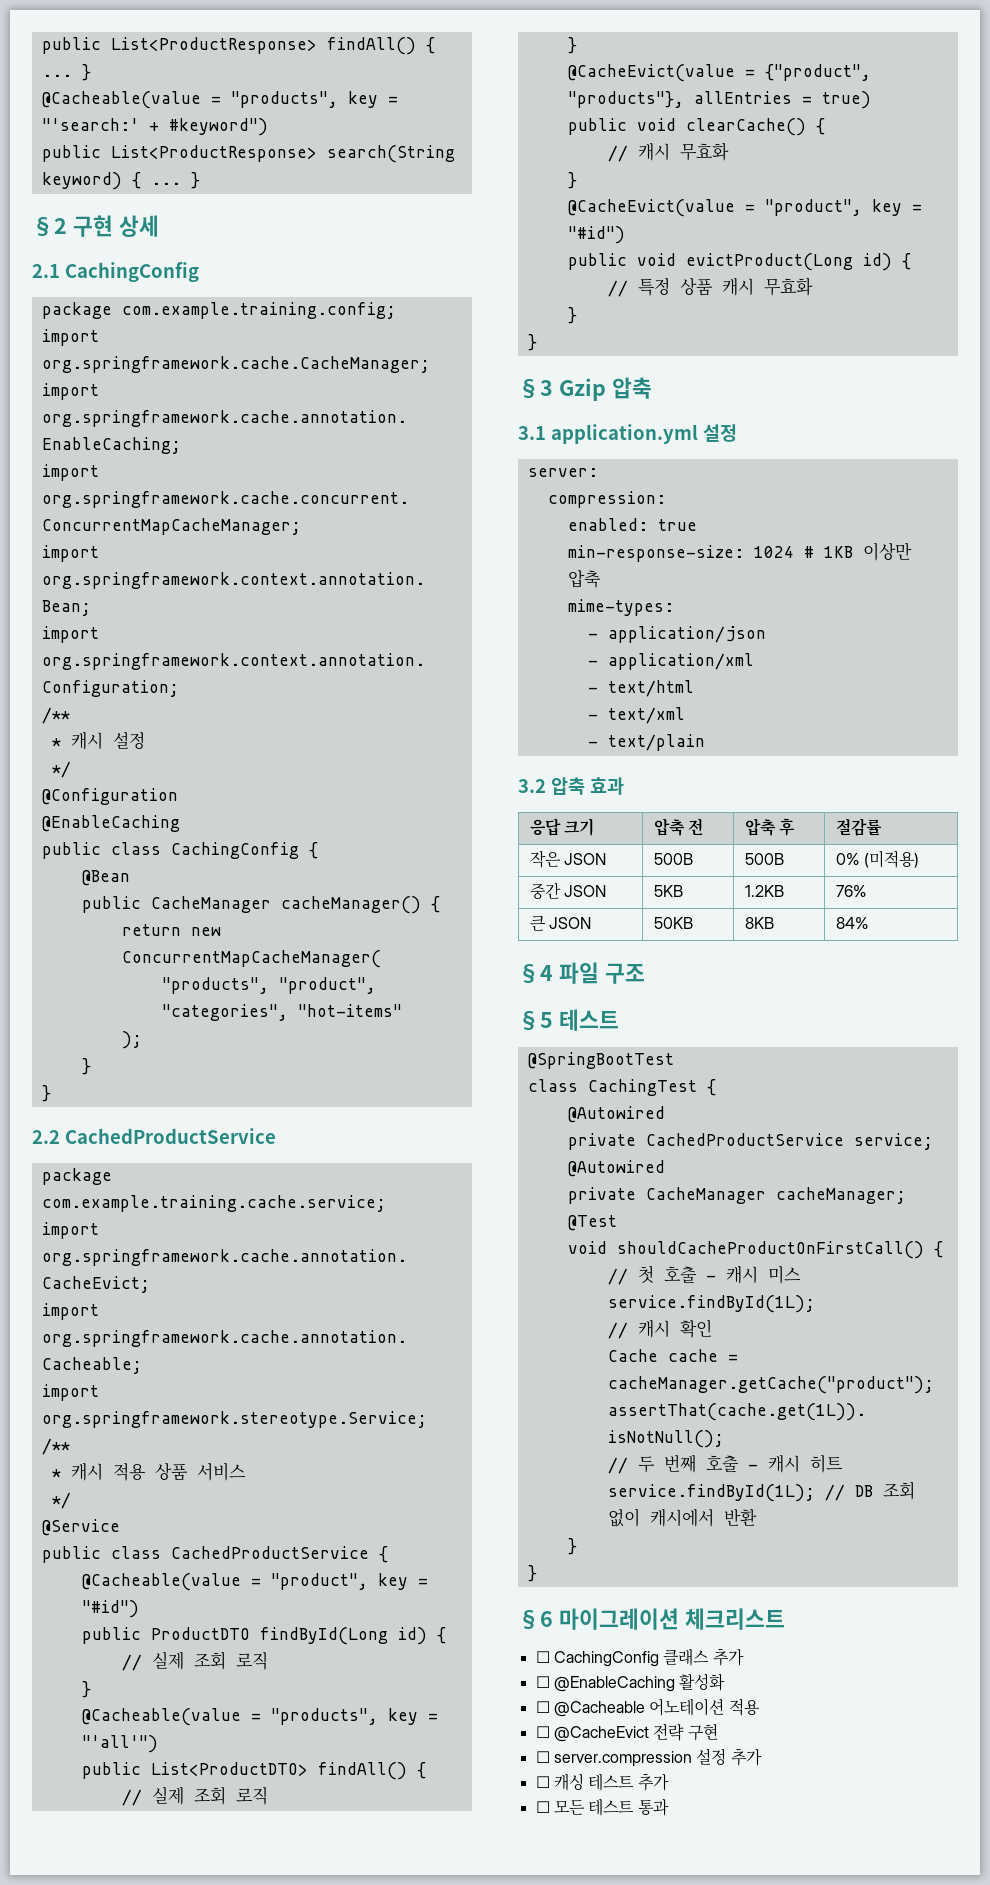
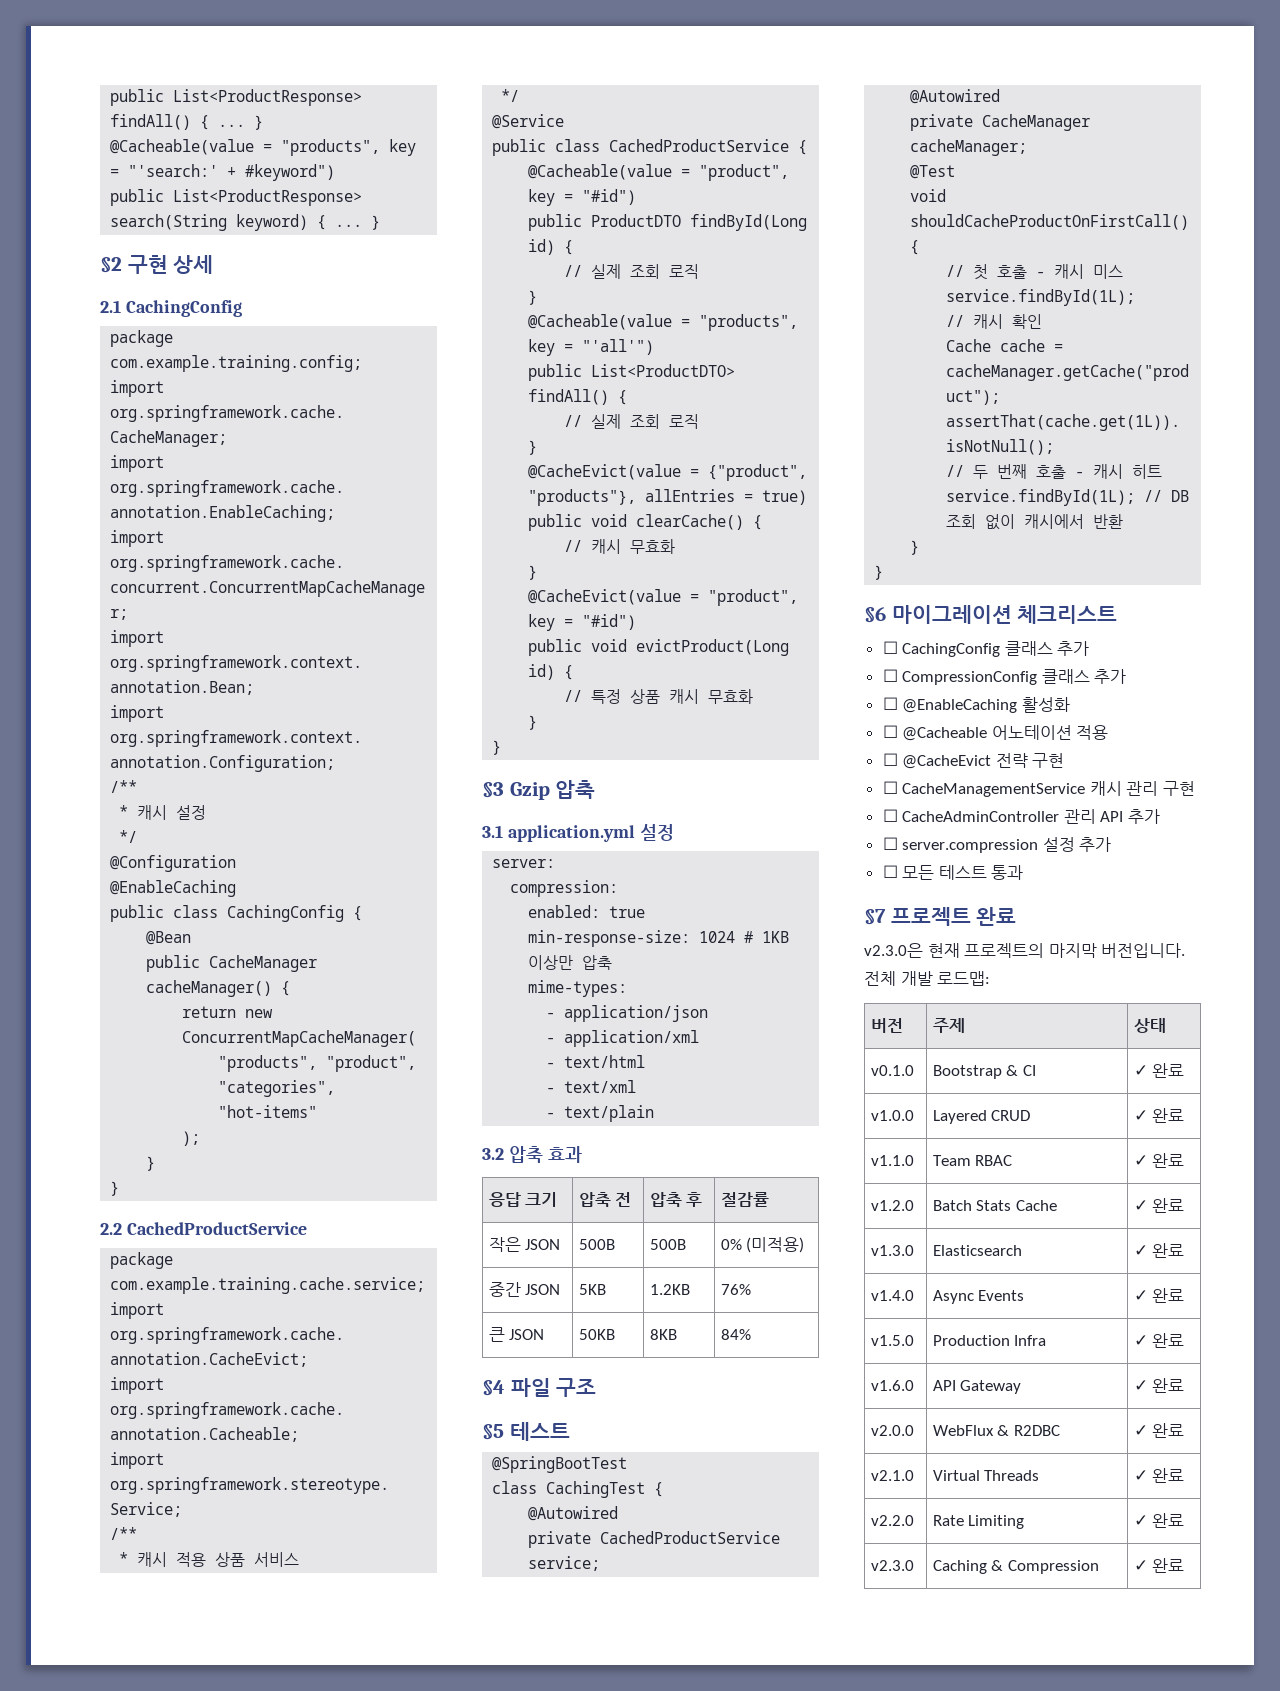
+ ☐ CompressionConfig 클래스 추가
+ ☐ CacheManagementService 캐시 관리 구현
+ ☐ CacheAdminController 관리 API 추가
  ☐ server.compression 설정 추가
- ☐ 캐싱 테스트 추가
+ §7 프로젝트 완료
+ v2.3.0은 현재 프로젝트의 마지막 버전입니다. 전체 개발 로드맵:
+ 버전 | 주제 | 상태
+ v0.1.0 | Bootstrap & CI | ✓ 완료
+ v1.0.0 | Layered CRUD | ✓ 완료
+ v1.1.0 | Team RBAC | ✓ 완료
+ v1.2.0 | Batch Stats Cache | ✓ 완료
+ v1.3.0 | Elasticsearch | ✓ 완료
+ v1.4.0 | Async Events | ✓ 완료
+ v1.5.0 | Production Infra | ✓ 완료
+ v1.6.0 | API Gateway | ✓ 완료
+ v2.0.0 | WebFlux & R2DBC | ✓ 완료
+ v2.1.0 | Virtual Threads | ✓ 완료
+ v2.2.0 | Rate Limiting | ✓ 완료
+ v2.3.0 | Caching & Compression | ✓ 완료

